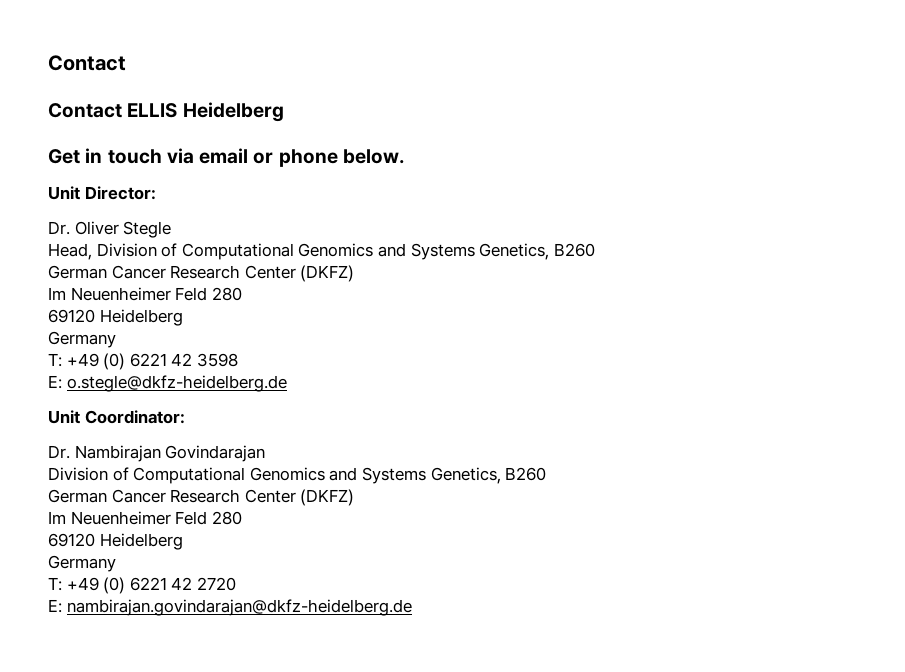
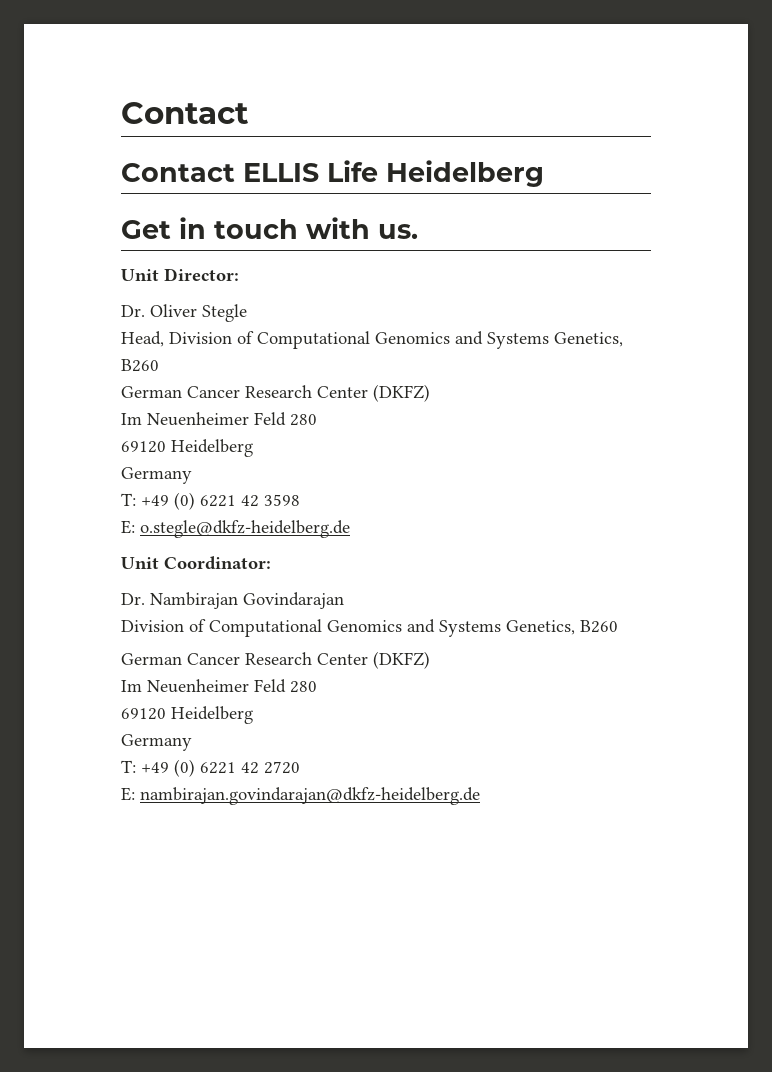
- Contact ELLIS Heidelberg
+ Contact ELLIS Life Heidelberg
- Get in touch via email or phone below.
+ Get in touch with us.

